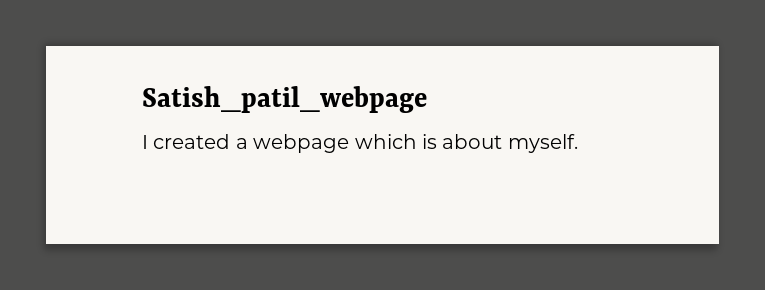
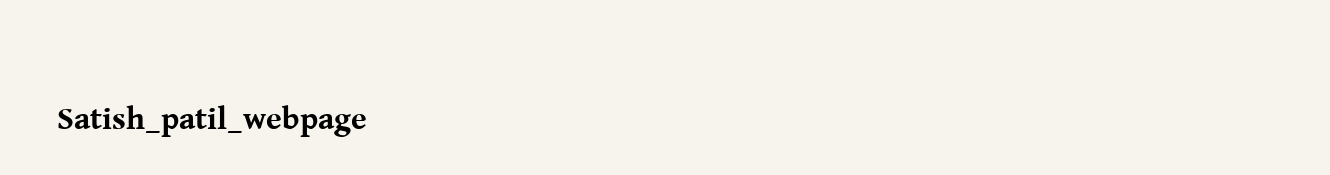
- I created a webpage which is about myself.

